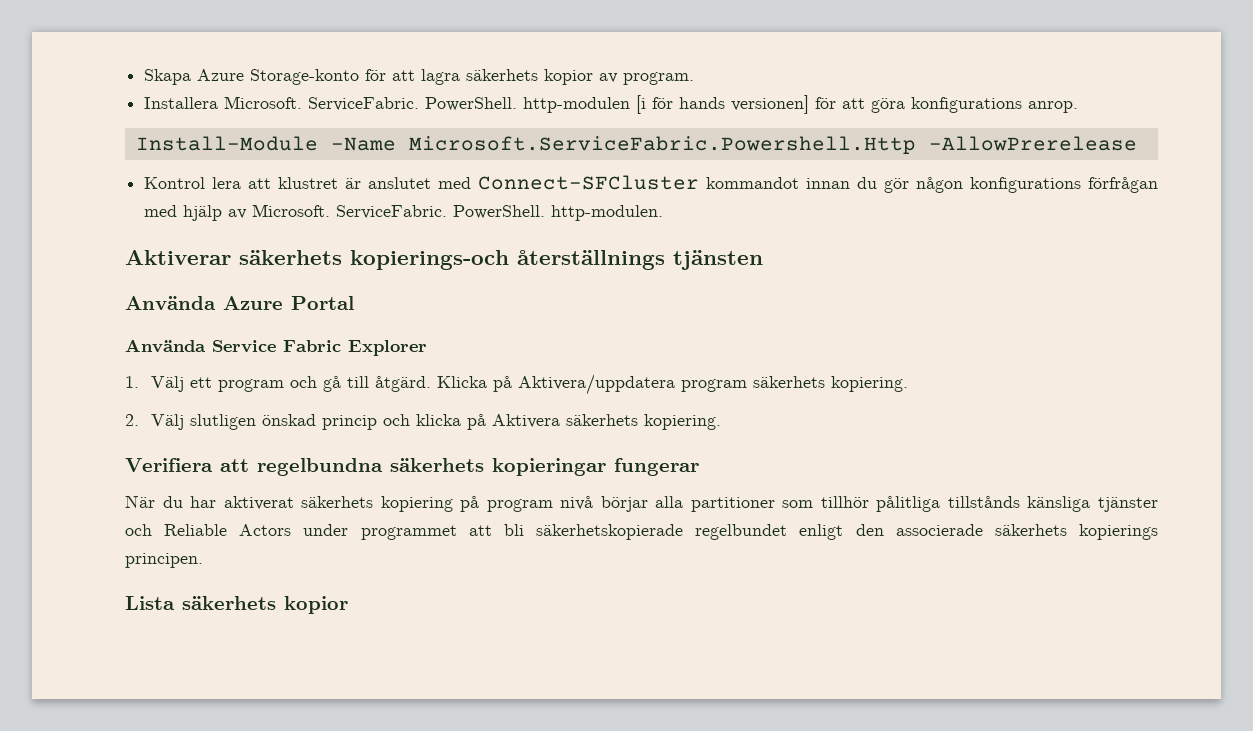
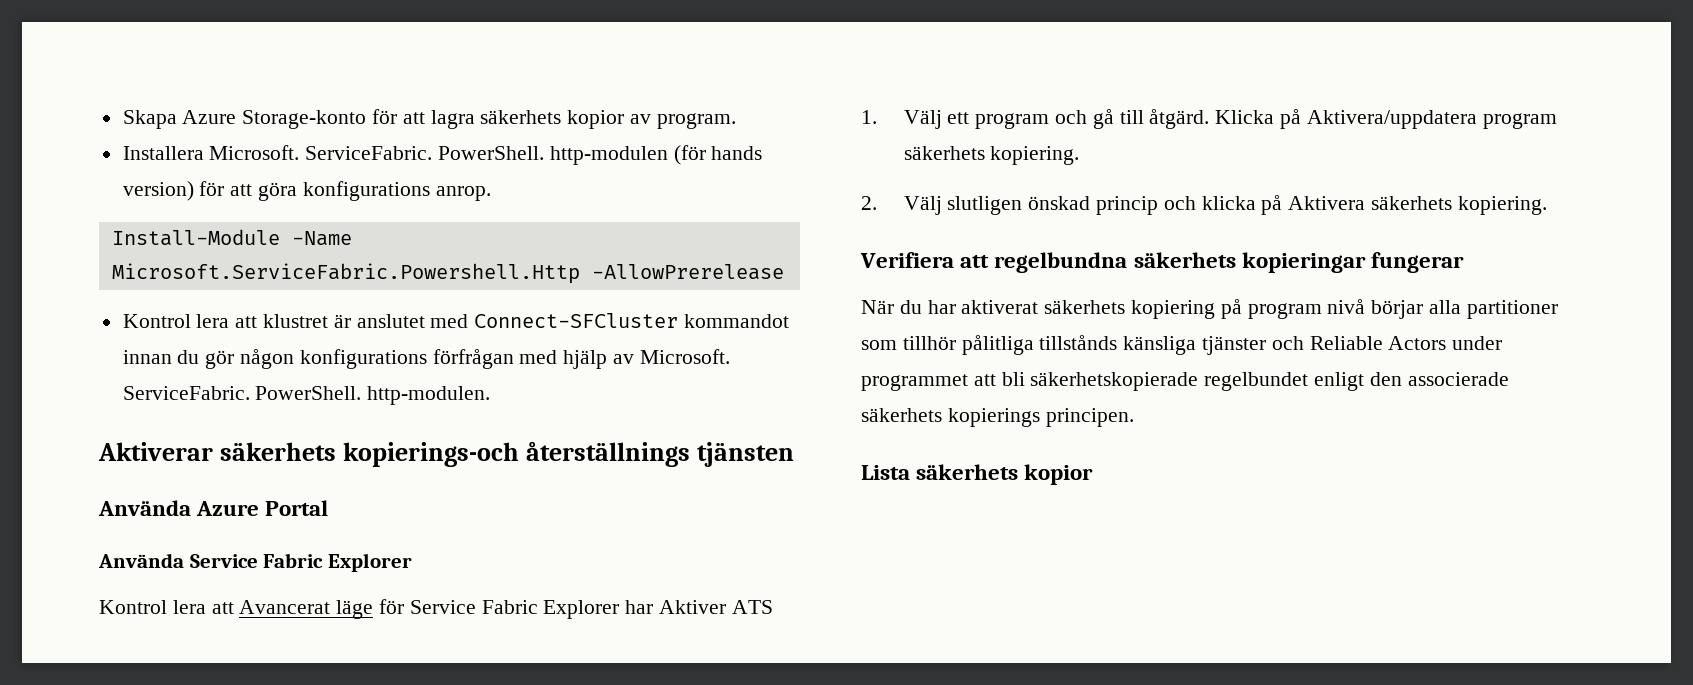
- PowerShell. http-modulen [i för hands versionen] för att göra konfigurations anrop.
+ PowerShell. http-modulen (för hands version) för att göra konfigurations anrop.
+ Kontrol lera att Avancerat läge för Service Fabric Explorer har Aktiver ATS

